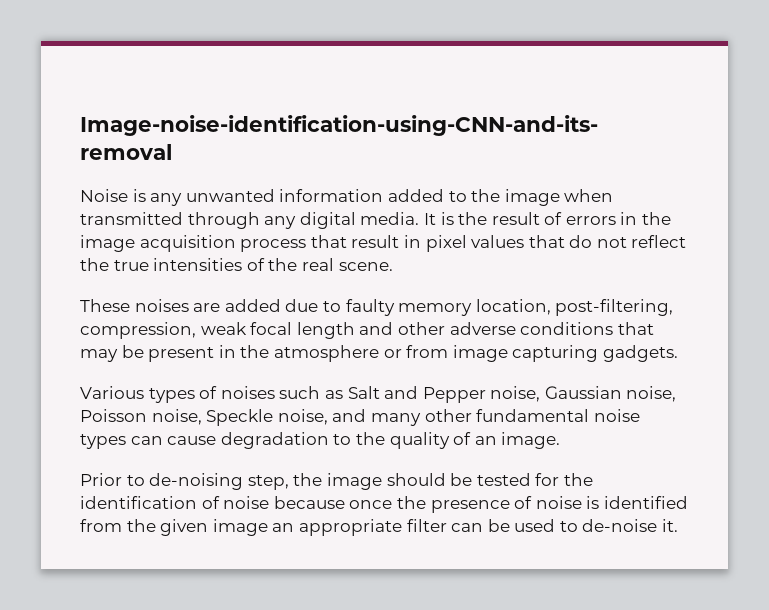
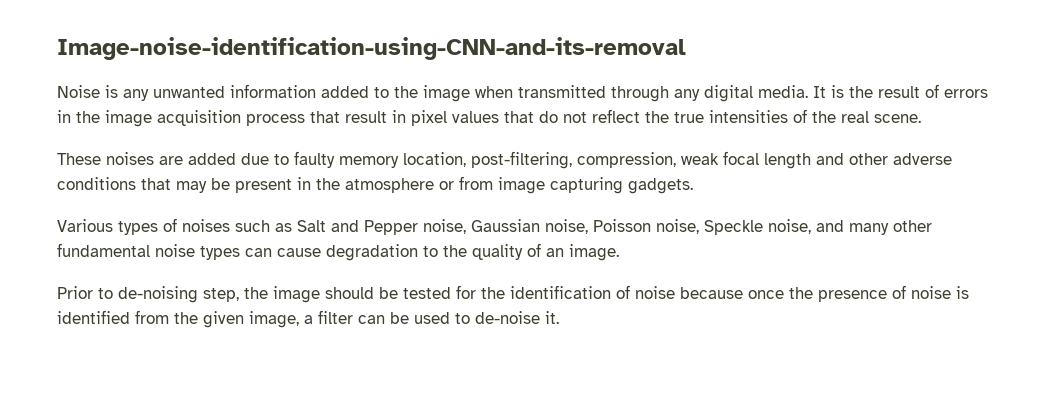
- Prior to de-noising step, the image should be tested for the identification of noise because once the presence of noise is identified from the given image an appropriate filter can be used to de-noise it.
+ Prior to de-noising step, the image should be tested for the identification of noise because once the presence of noise is identified from the given image, a filter can be used to de-noise it.

